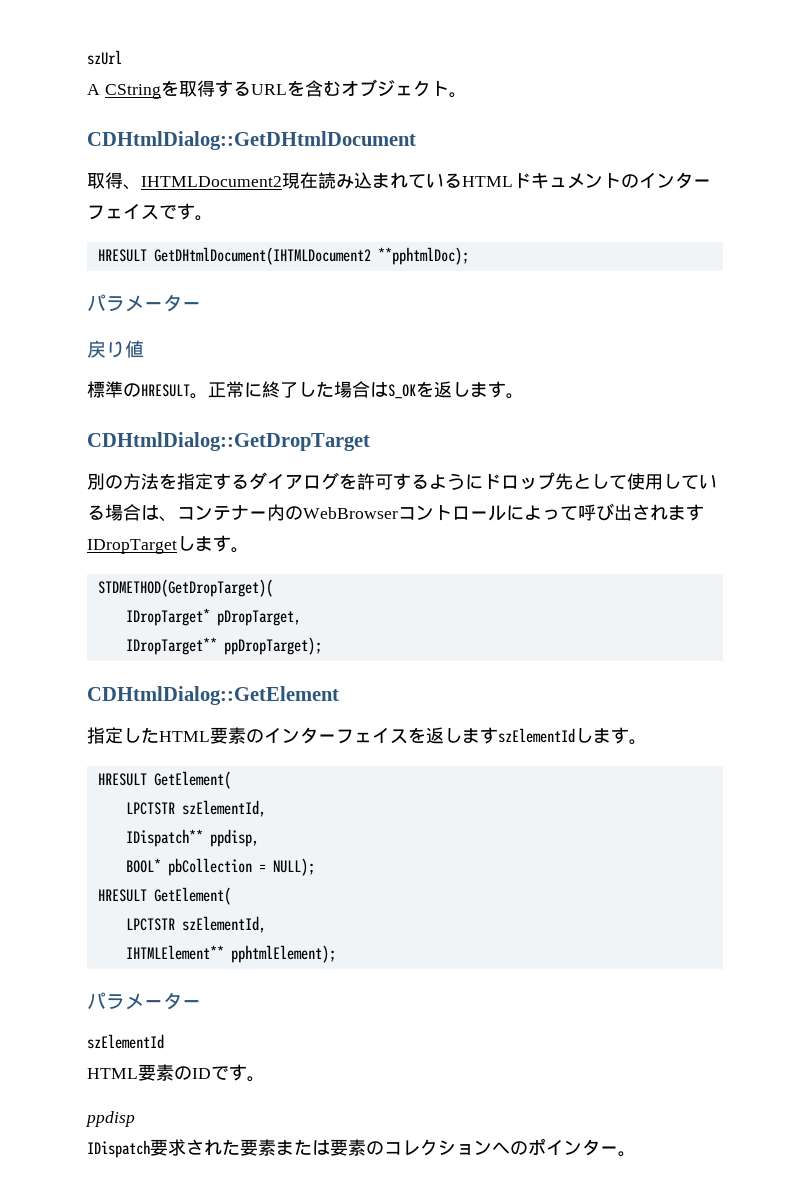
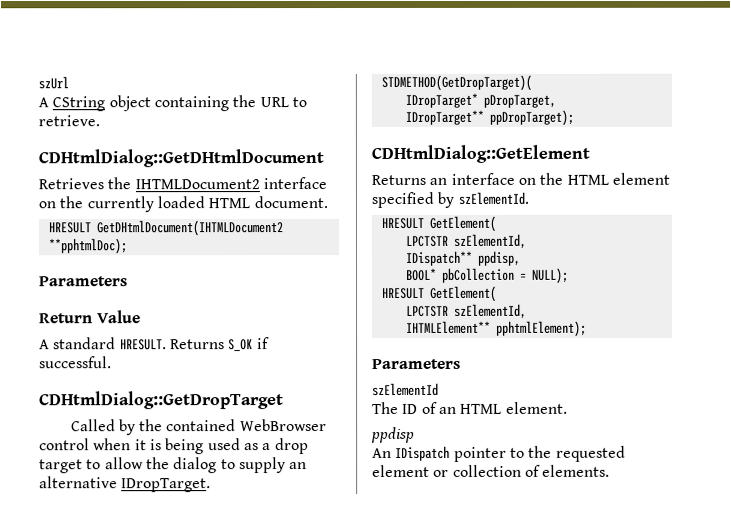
- A CStringを取得するURLを含むオブジェクト。
+ A CString object containing the URL to retrieve.
  CDHtmlDialog::GetDHtmlDocument
- 取得、IHTMLDocument2現在読み込まれているHTMLドキュメントのインターフェイスです。
+ Retrieves the IHTMLDocument2 interface on the currently loaded HTML document.
  HRESULT GetDHtmlDocument(IHTMLDocument2 **pphtmlDoc);
- パラメーター
- 戻り値
- 標準のHRESULT。正常に終了した場合はS_OKを返します。
+ Parameters
+ Return Value
+ A standard HRESULT. Returns S_OK if successful.
  CDHtmlDialog::GetDropTarget
- 別の方法を指定するダイアログを許可するようにドロップ先として使用している場合は、コンテナー内のWebBrowserコントロールによって呼び出されますIDropTargetします。
+ Called by the contained WebBrowser control when it is being used as a drop target to allow the dialog to supply an alternative IDropTarget.
- 指定したHTML要素のインターフェイスを返しますszElementIdします。
+ Returns an interface on the HTML element specified by szElementId.
  IHTMLElement** pphtmlElement);
- パラメーター
+ Parameters
  szElementId
- HTML要素のIDです。
+ The ID of an HTML element.
  ppdisp
- IDispatch要求された要素または要素のコレクションへのポインター。
+ An IDispatch pointer to the requested element or collection of elements.

